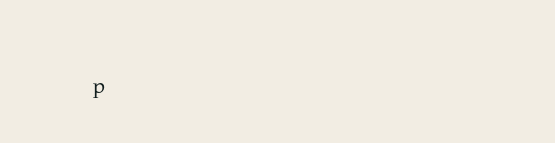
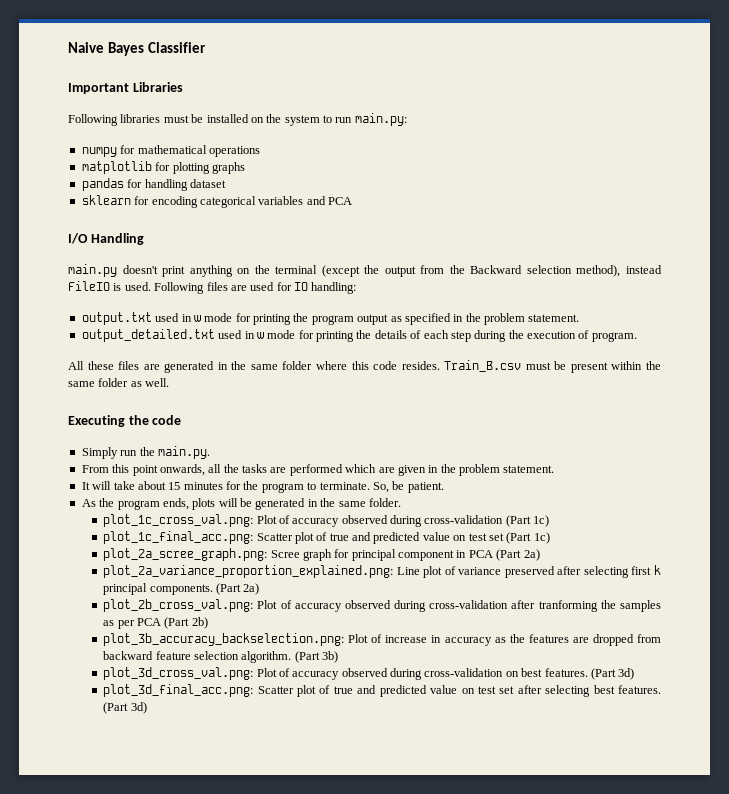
- p
+ Naive Bayes Classifier
+ Important Libraries
+ Following libraries must be installed on the system to run main.py:
+ numpy for mathematical operations
+ matplotlib for plotting graphs
+ pandas for handling dataset
+ sklearn for encoding categorical variables and PCA
+ I/O Handling
+ main.py doesn't print anything on the terminal (except the output from the Backward selection method), instead FileIO is used. Following files are used for IO handling:
+ output.txt used in w mode for printing the program output as specified in the problem statement.
+ output_detailed.txt used in w mode for printing the details of each step during the execution of program.
+ All these files are generated in the same folder where this code resides. Train_B.csv must be present within the same folder as well.
+ Executing the code
+ Simply run the main.py.
+ From this point onwards, all the tasks are performed which are given in the problem statement.
+ It will take about 15 minutes for the program to terminate. So, be patient.
+ As the program ends, plots will be generated in the same folder.
+ plot_1c_cross_val.png: Plot of accuracy observed during cross-validation (Part 1c)
+ plot_1c_final_acc.png: Scatter plot of true and predicted value on test set (Part 1c)
+ plot_2a_scree_graph.png: Scree graph for principal component in PCA (Part 2a)
+ plot_2a_variance_proportion_explained.png: Line plot of variance preserved after selecting first k principal components. (Part 2a)
+ plot_2b_cross_val.png: Plot of accuracy observed during cross-validation after tranforming the samples as per PCA (Part 2b)
+ plot_3b_accuracy_backselection.png: Plot of increase in accuracy as the features are dropped from backward feature selection algorithm. (Part 3b)
+ plot_3d_cross_val.png: Plot of accuracy observed during cross-validation on best features. (Part 3d)
+ plot_3d_final_acc.png: Scatter plot of true and predicted value on test set after selecting best features. (Part 3d)

